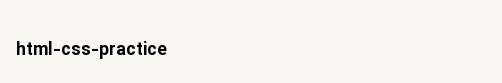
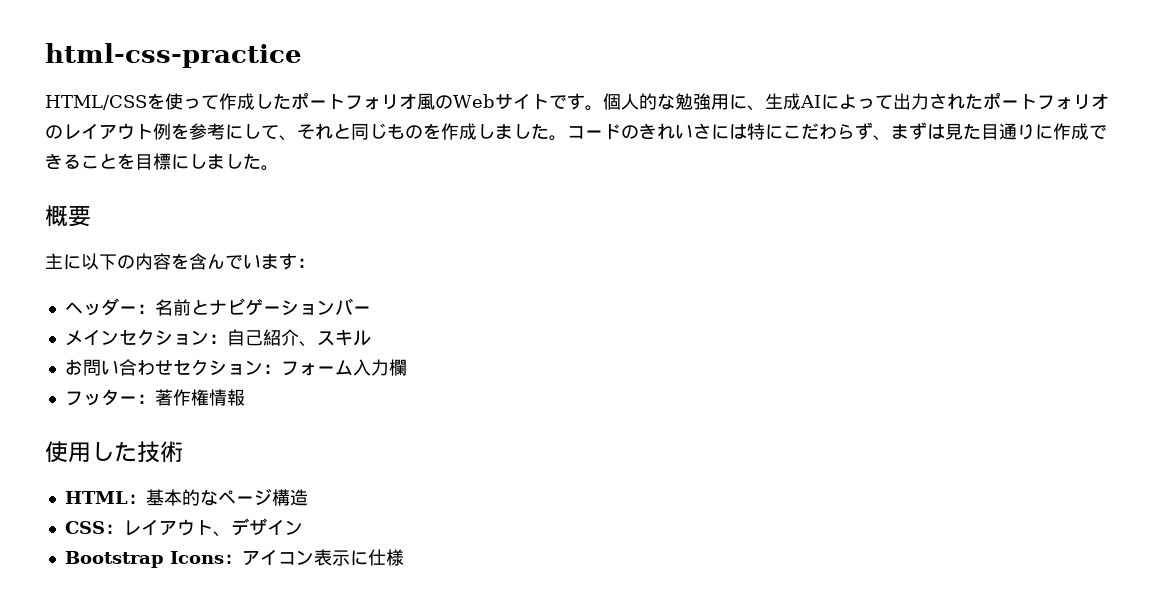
+ HTML/CSSを使って作成したポートフォリオ風のWebサイトです。個人的な勉強用に、生成AIによって出力されたポートフォリオのレイアウト例を参考にして、それと同じものを作成しました。コードのきれいさには特にこだわらず、まずは見た目通りに作成できることを目標にしました。
+ 概要
+ 主に以下の内容を含んでいます：
+ ヘッダー：名前とナビゲーションバー
+ メインセクション：自己紹介、スキル
+ お問い合わせセクション：フォーム入力欄
+ フッター：著作権情報
+ 使用した技術
+ HTML：基本的なページ構造
+ CSS：レイアウト、デザイン
+ Bootstrap Icons：アイコン表示に仕様

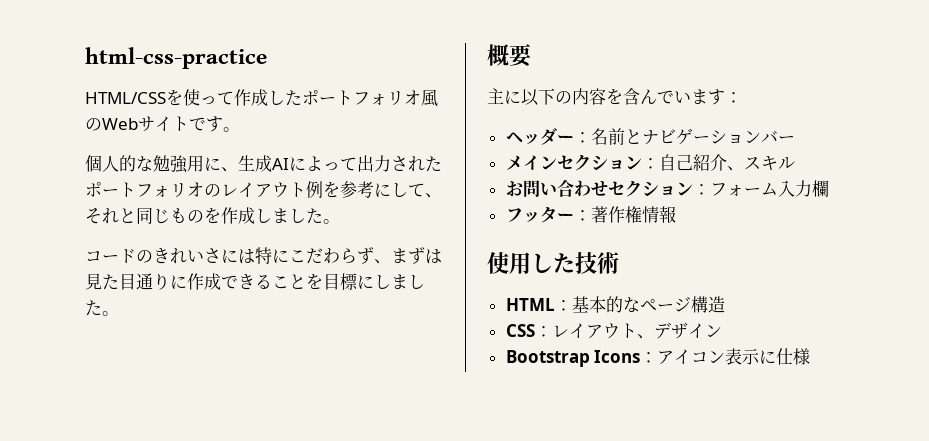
- HTML/CSSを使って作成したポートフォリオ風のWebサイトです。個人的な勉強用に、生成AIによって出力されたポートフォリオのレイアウト例を参考にして、それと同じものを作成しました。コードのきれいさには特にこだわらず、まずは見た目通りに作成できることを目標にしました。
+ HTML/CSSを使って作成したポートフォリオ風のWebサイトです。
+ 個人的な勉強用に、生成AIによって出力されたポートフォリオのレイアウト例を参考にして、それと同じものを作成しました。
+ コードのきれいさには特にこだわらず、まずは見た目通りに作成できることを目標にしました。

